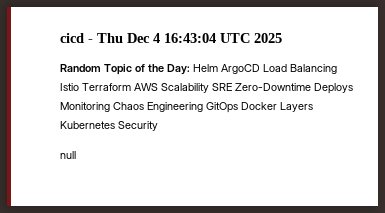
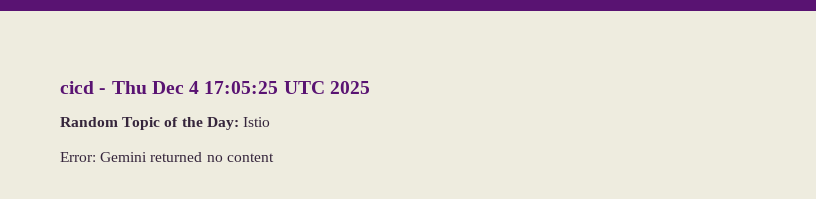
- cicd - Thu Dec 4 16:43:04 UTC 2025
+ cicd - Thu Dec 4 17:05:25 UTC 2025
- Random Topic of the Day: Helm ArgoCD Load Balancing Istio Terraform AWS Scalability SRE Zero-Downtime Deploys Monitoring Chaos Engineering GitOps Docker Layers Kubernetes Security
- null
+ Random Topic of the Day: Istio
+ Error: Gemini returned no content

